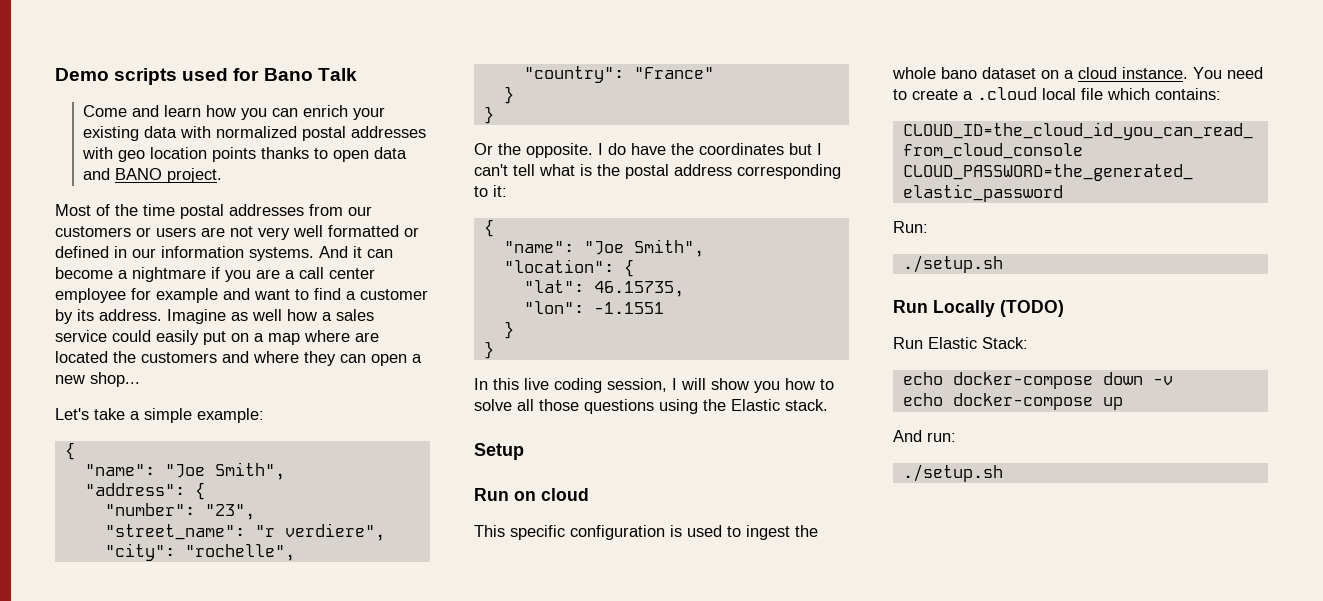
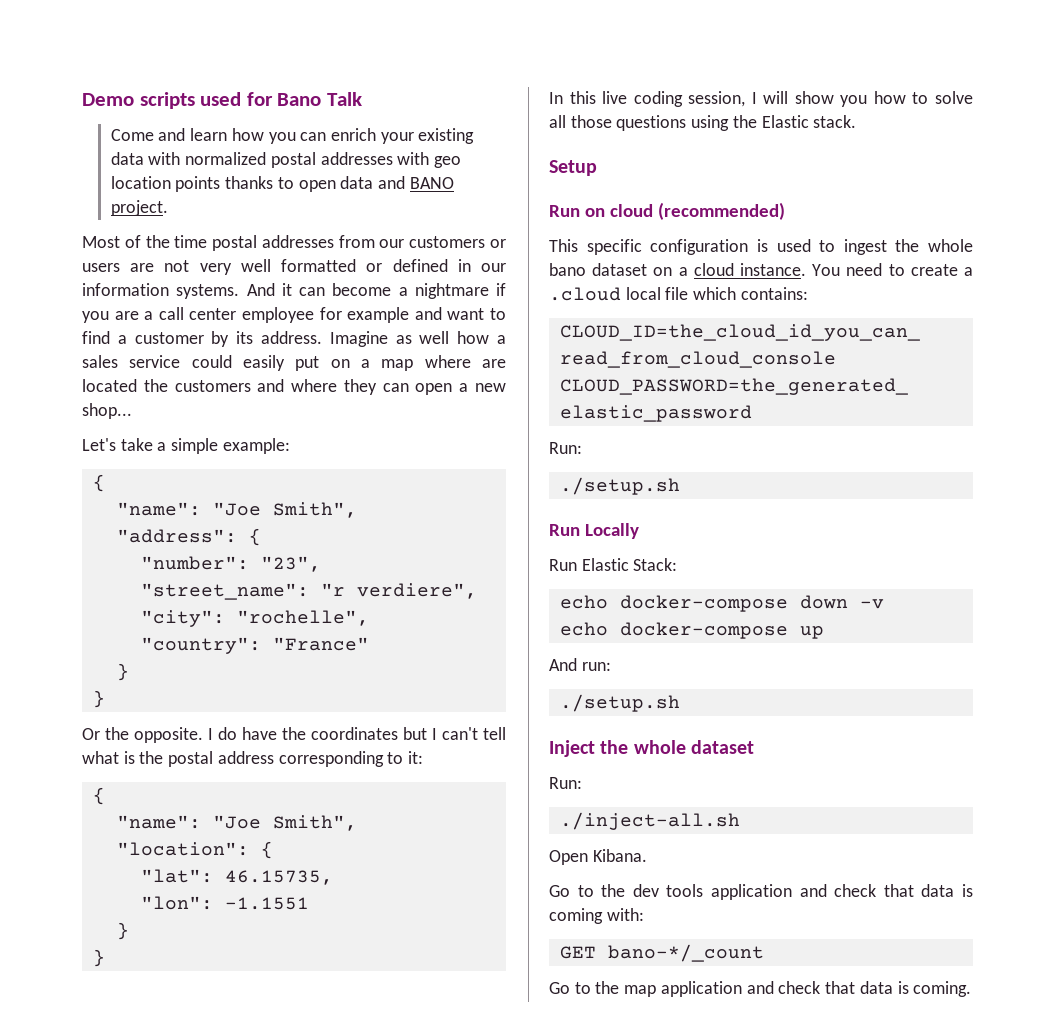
- Run on cloud
+ Run on cloud (recommended)
- Run Locally (TODO)
+ Run Locally
+ Inject the whole dataset
+ Run:
+ ./inject-all.sh
+ Open Kibana.
+ Go to the dev tools application and check that data is coming with:
+ GET bano-*/_count
+ Go to the map application and check that data is coming.

